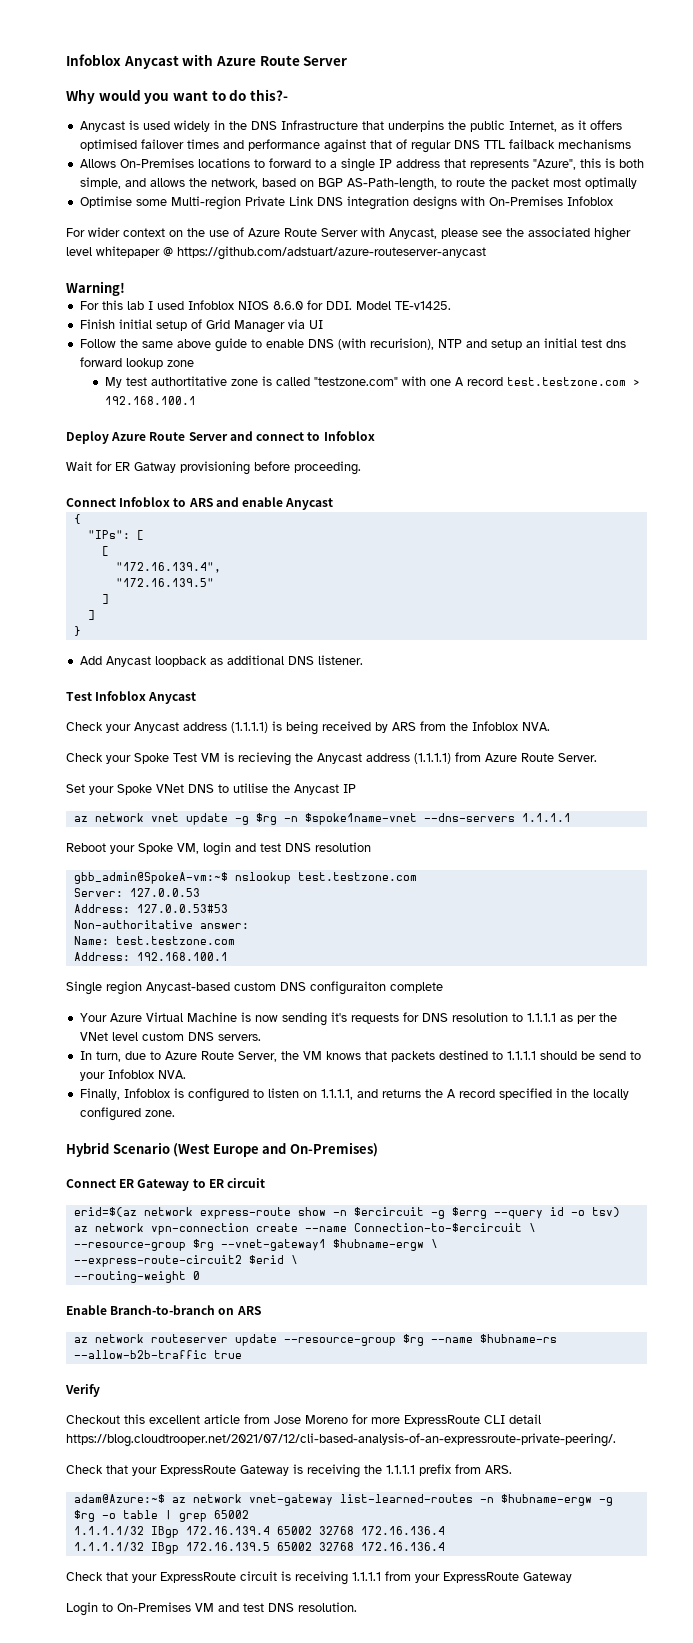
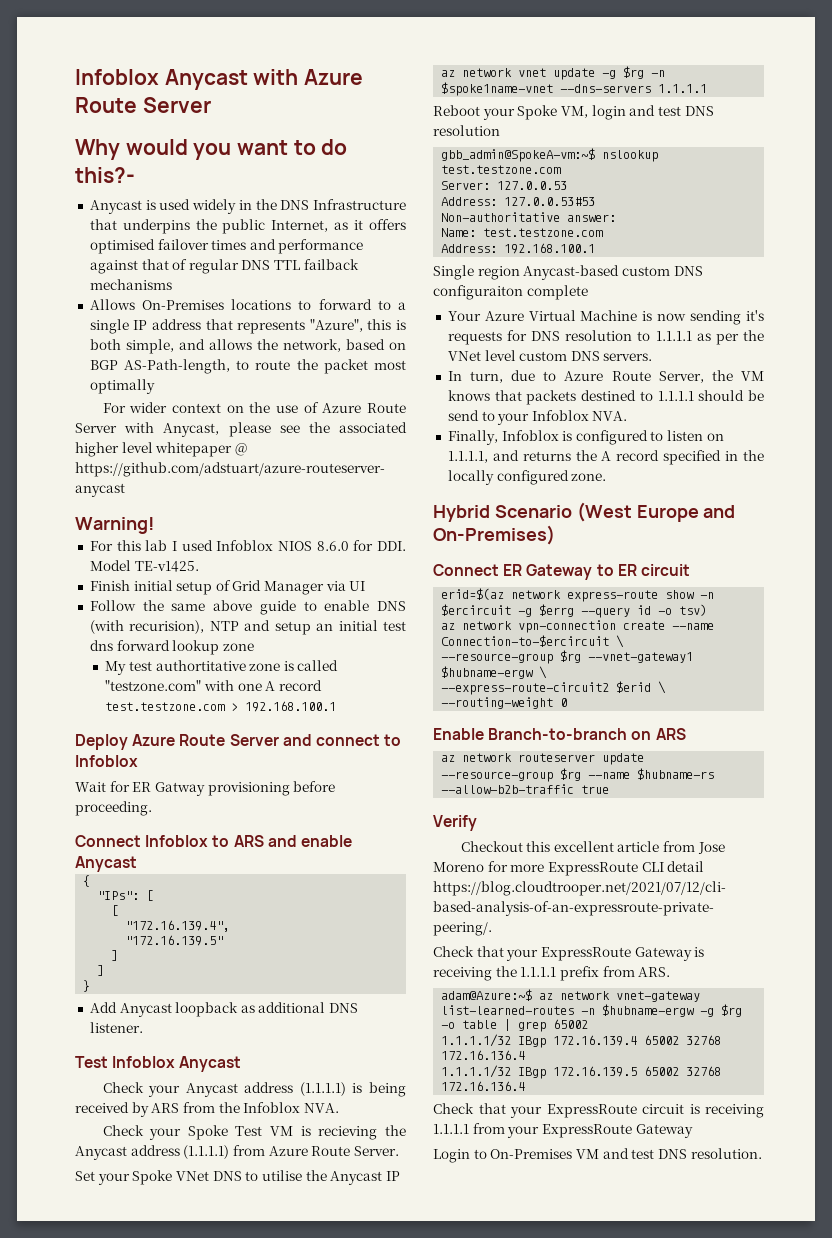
- Optimise some Multi-region Private Link DNS integration designs with On-Premises Infoblox

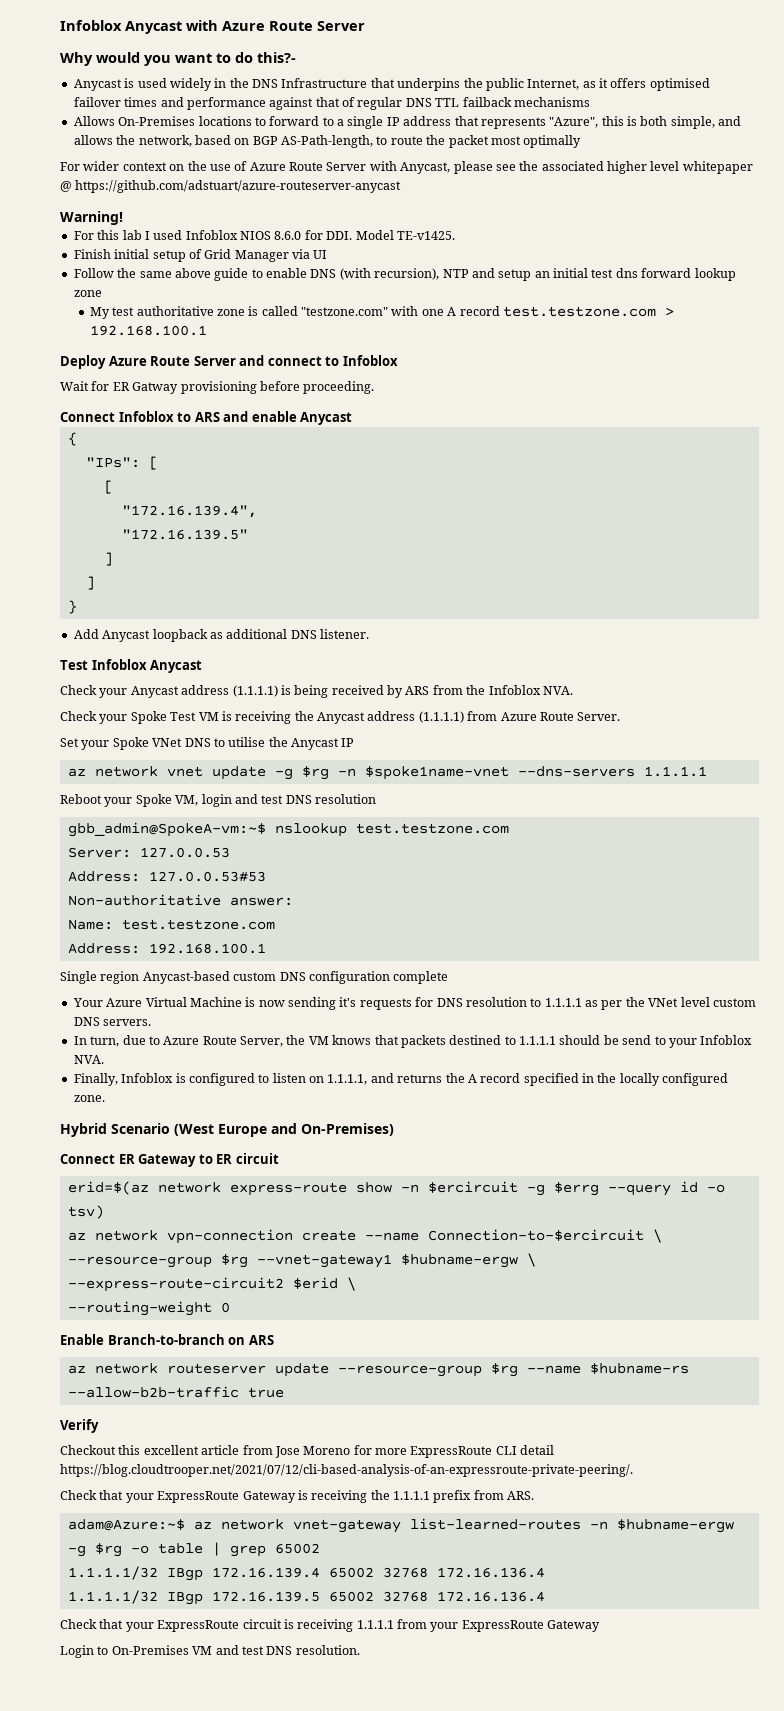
- Follow the same above guide to enable DNS (with recurision), NTP and setup an initial test dns forward lookup zone
+ Follow the same above guide to enable DNS (with recursion), NTP and setup an initial test dns forward lookup zone
- My test authortitative zone is called "testzone.com" with one A record test.testzone.com > 192.168.100.1
+ My test authoritative zone is called "testzone.com" with one A record test.testzone.com > 192.168.100.1
- Check your Spoke Test VM is recieving the Anycast address (1.1.1.1) from Azure Route Server.
+ Check your Spoke Test VM is receiving the Anycast address (1.1.1.1) from Azure Route Server.
- Single region Anycast-based custom DNS configuraiton complete
+ Single region Anycast-based custom DNS configuration complete

